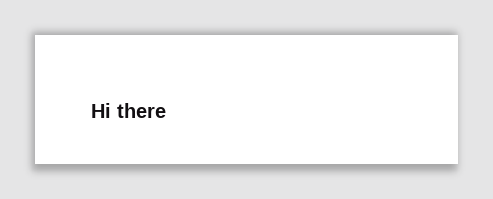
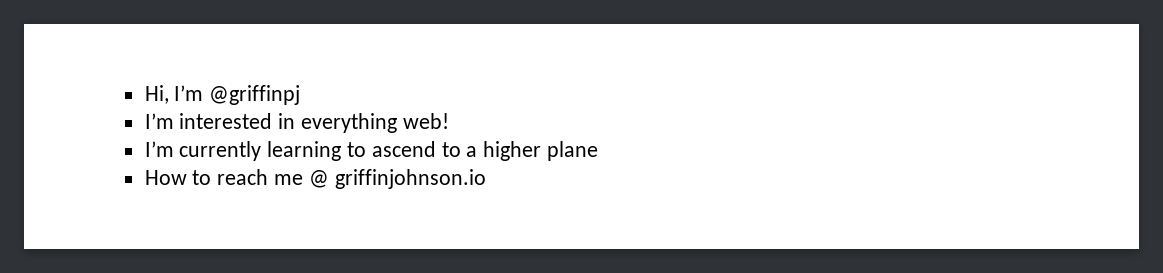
- Hi there
+ Hi, I’m @griffinpj
+ I’m interested in everything web!
+ I’m currently learning to ascend to a higher plane
+ How to reach me @ griffinjohnson.io

